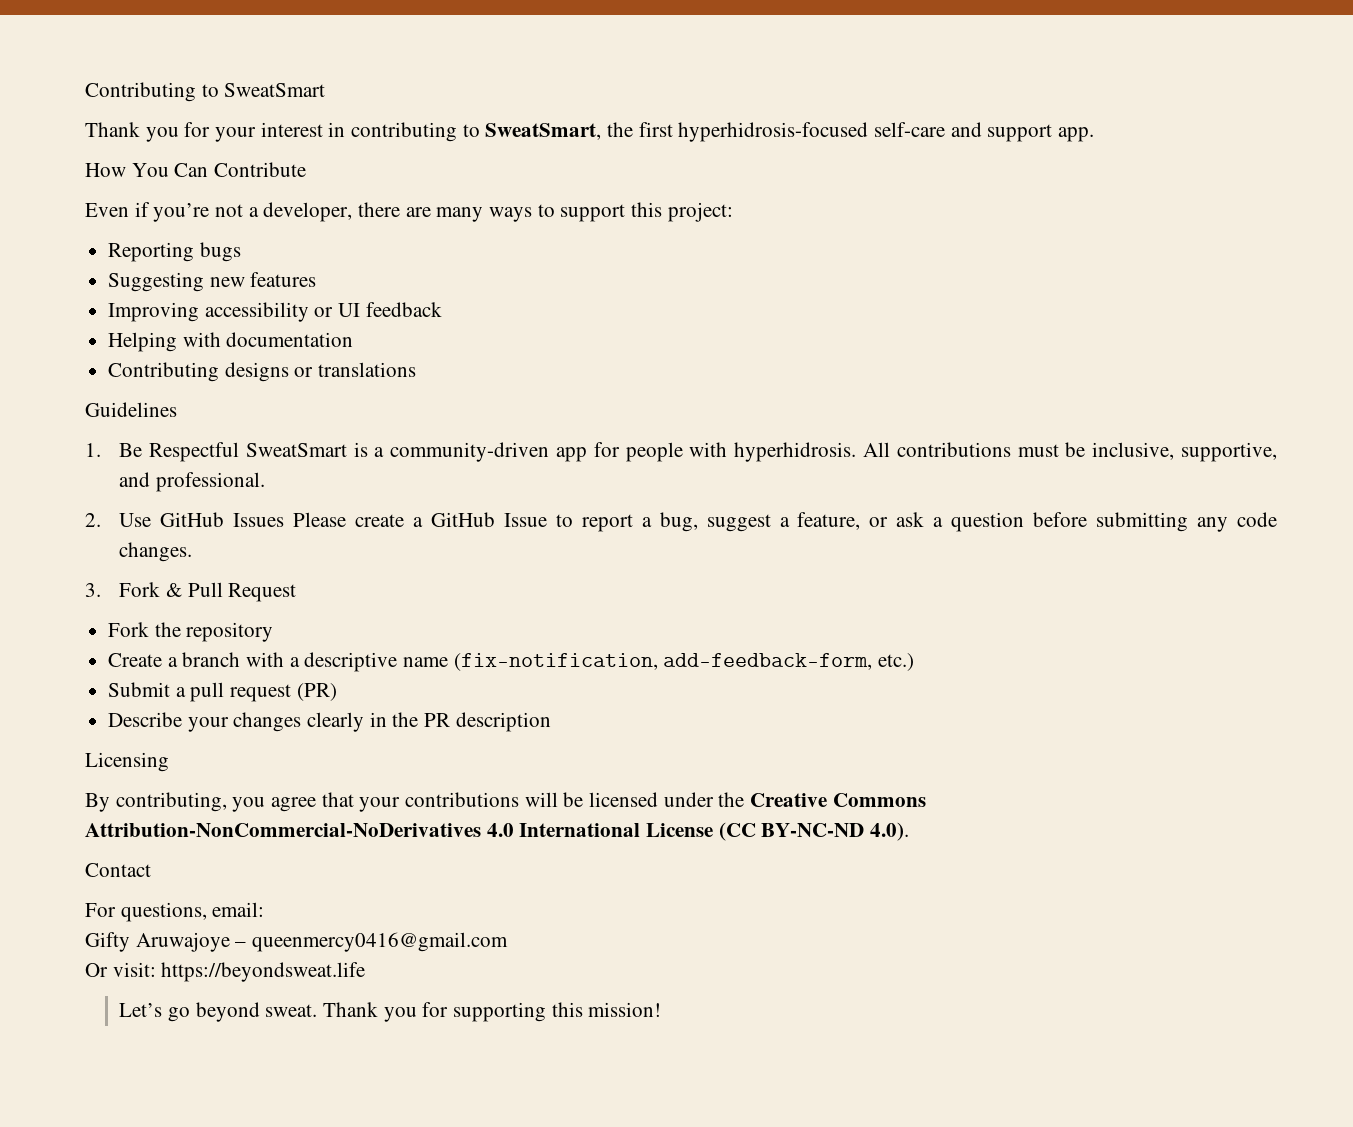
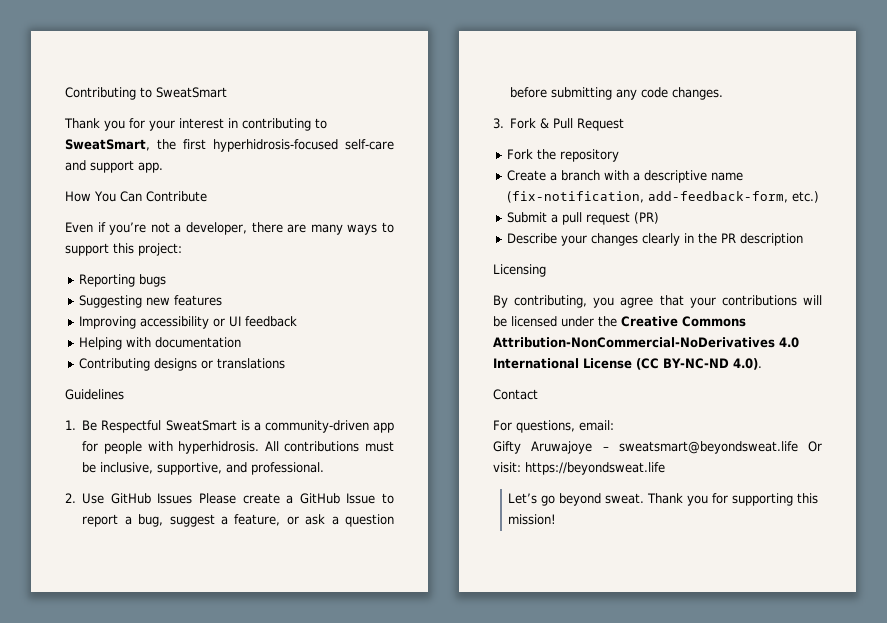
- Gifty Aruwajoye – queenmercy0416@gmail.com
- Or visit: https://beyondsweat.life
+ Gifty Aruwajoye – sweatsmart@beyondsweat.life Or visit: https://beyondsweat.life

